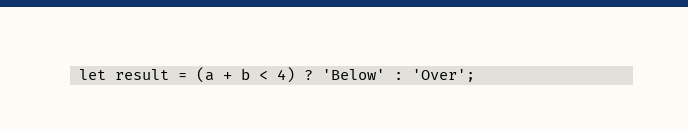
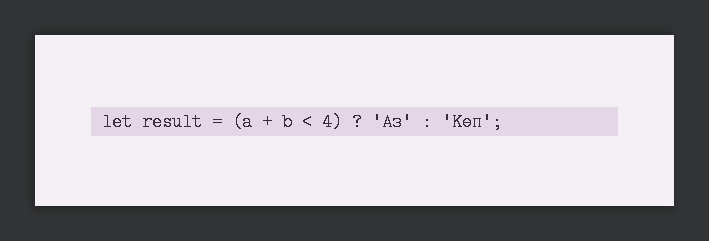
- 'Below' : 'Over';
+ 'Аз' : 'Көп';

